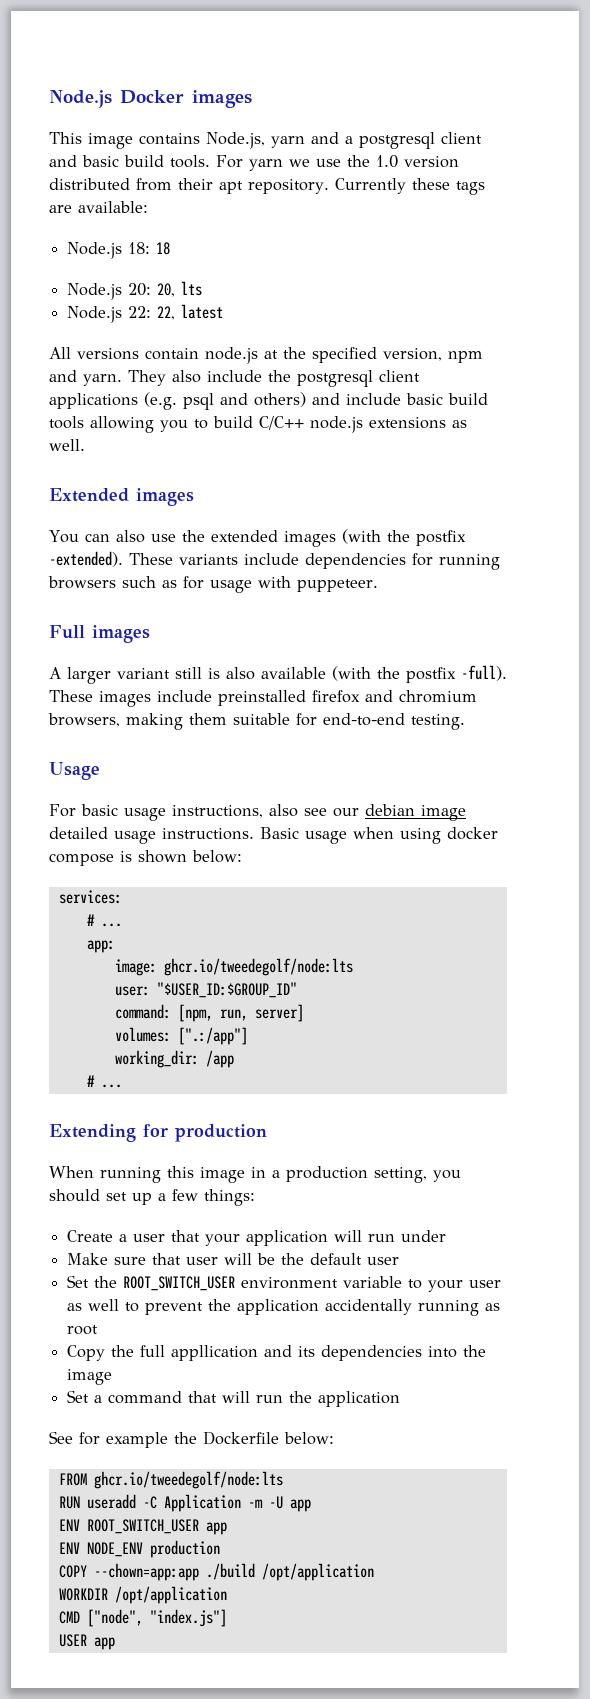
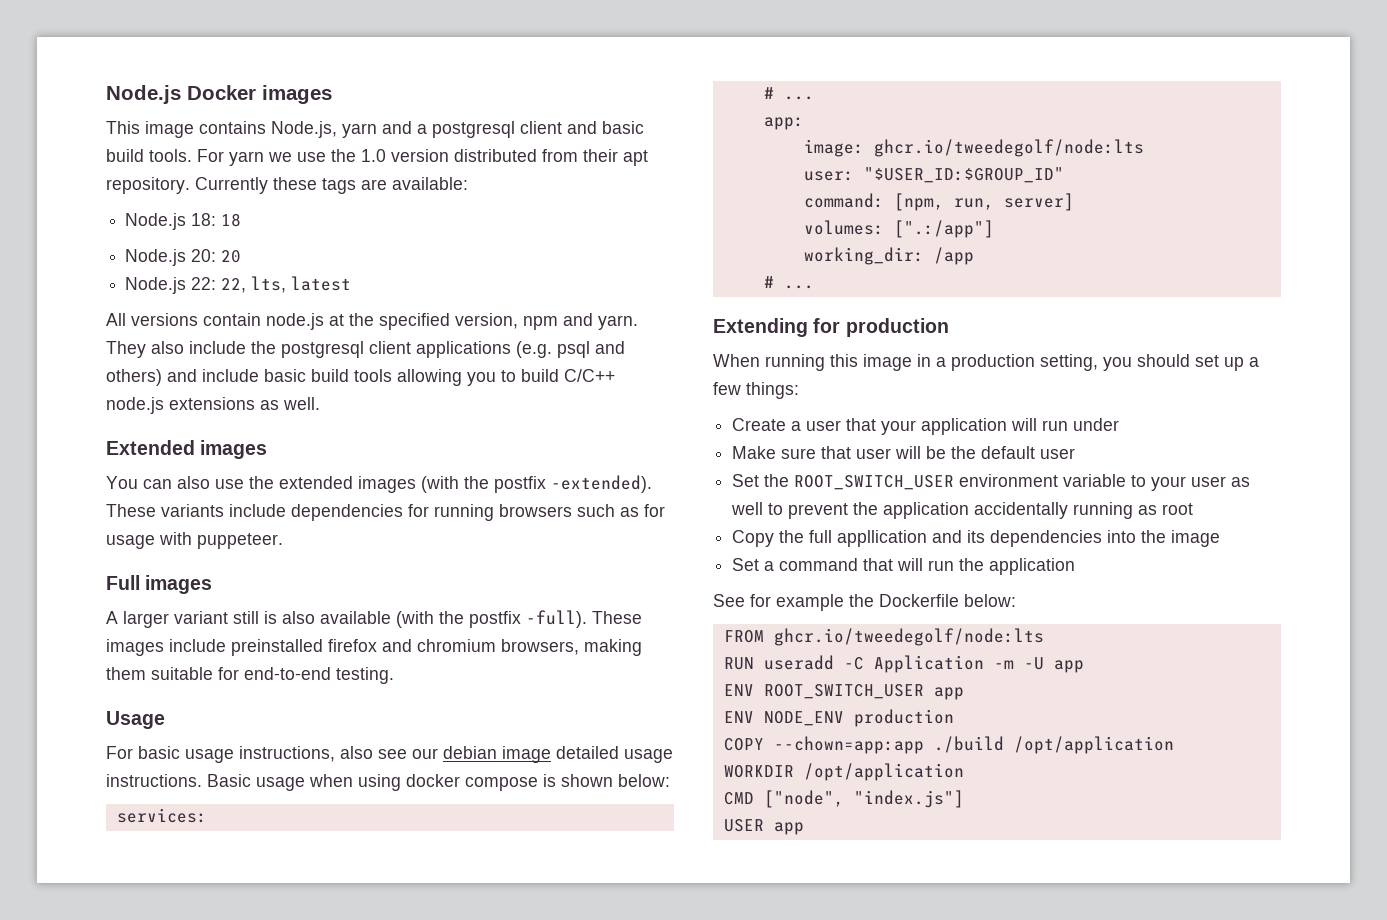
- Node.js 20: 20, lts
+ Node.js 20: 20
- Node.js 22: 22, latest
+ Node.js 22: 22, lts, latest

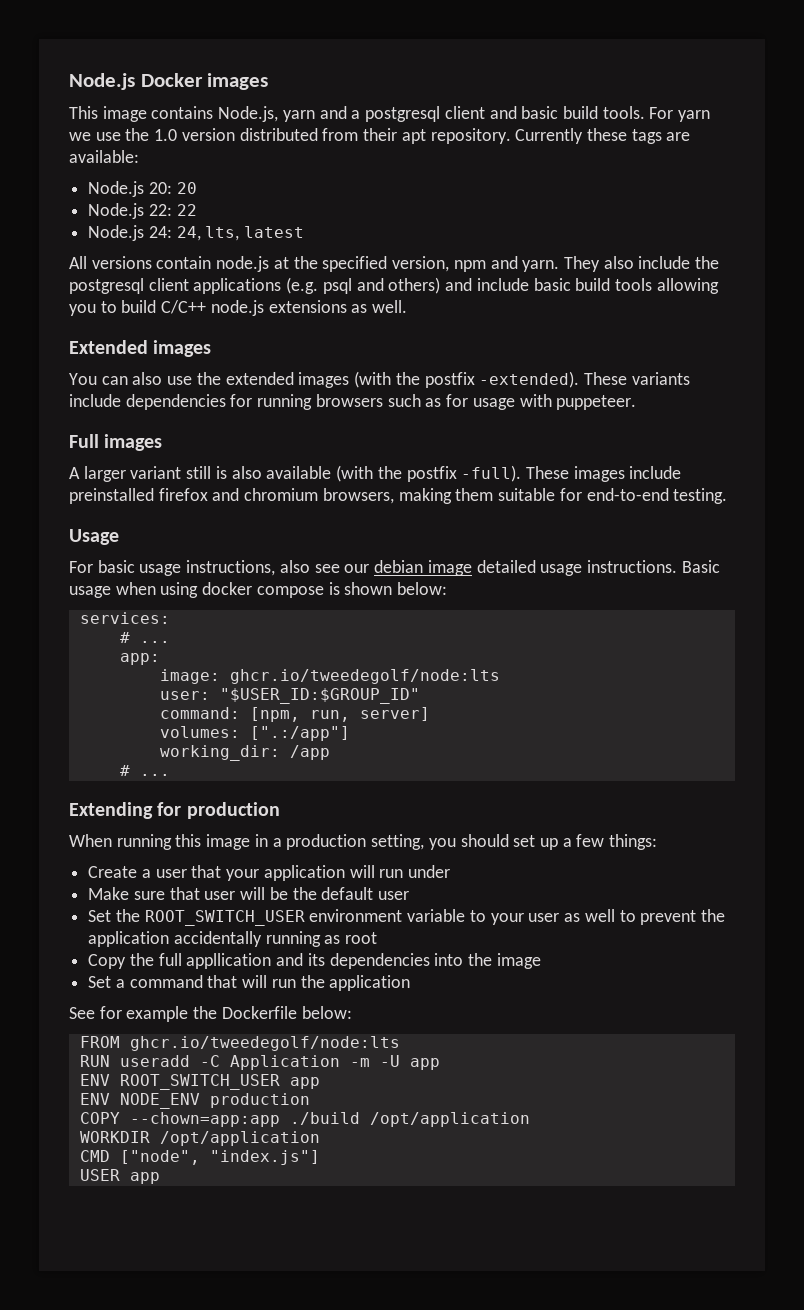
- Node.js 18: 18
- Node.js 22: 22, lts, latest
+ Node.js 22: 22
+ Node.js 24: 24, lts, latest

